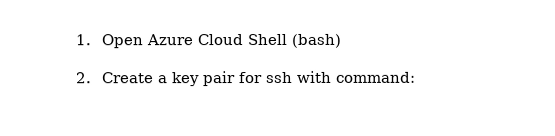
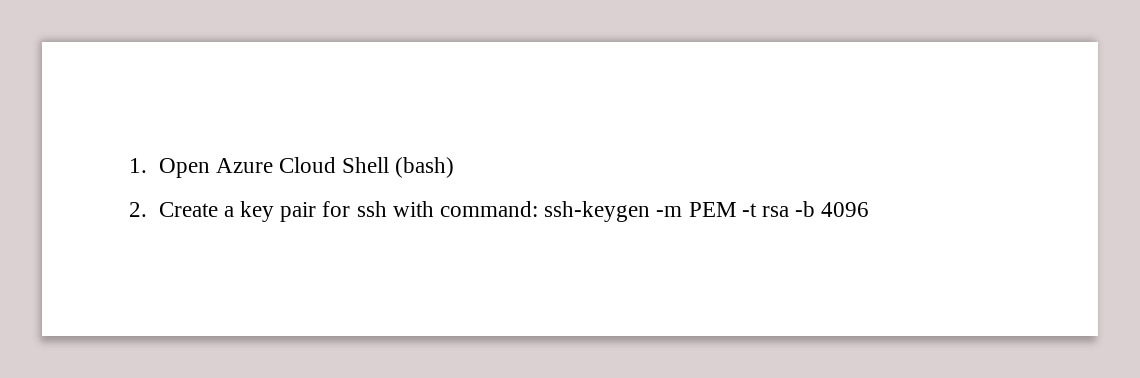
- 2. Create a key pair for ssh with command:
+ 2. Create a key pair for ssh with command: ssh-keygen -m PEM -t rsa -b 4096

